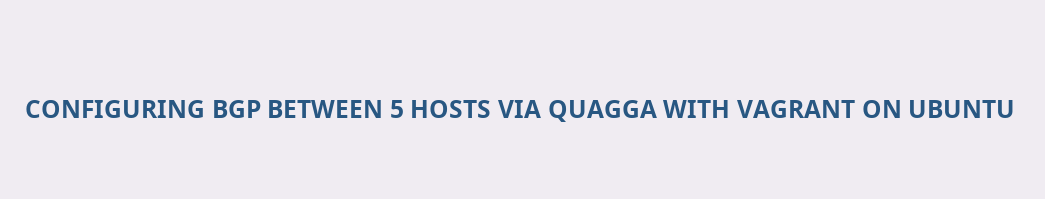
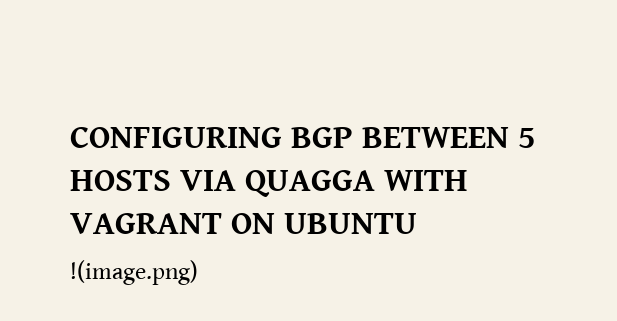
+ !(image.png)

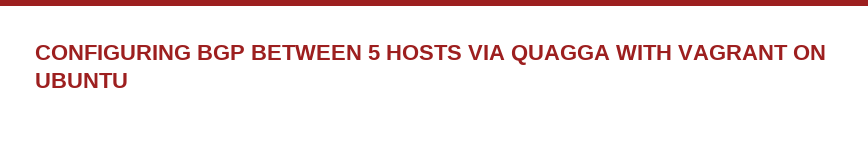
- !(image.png)

